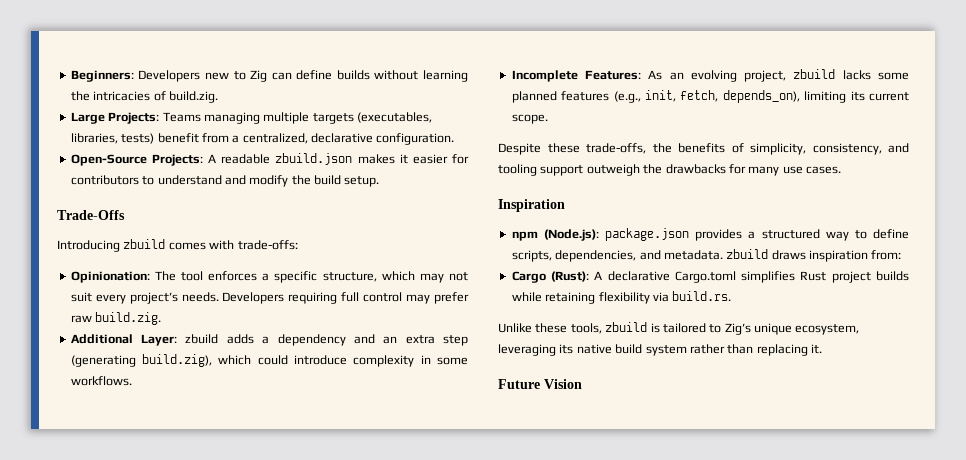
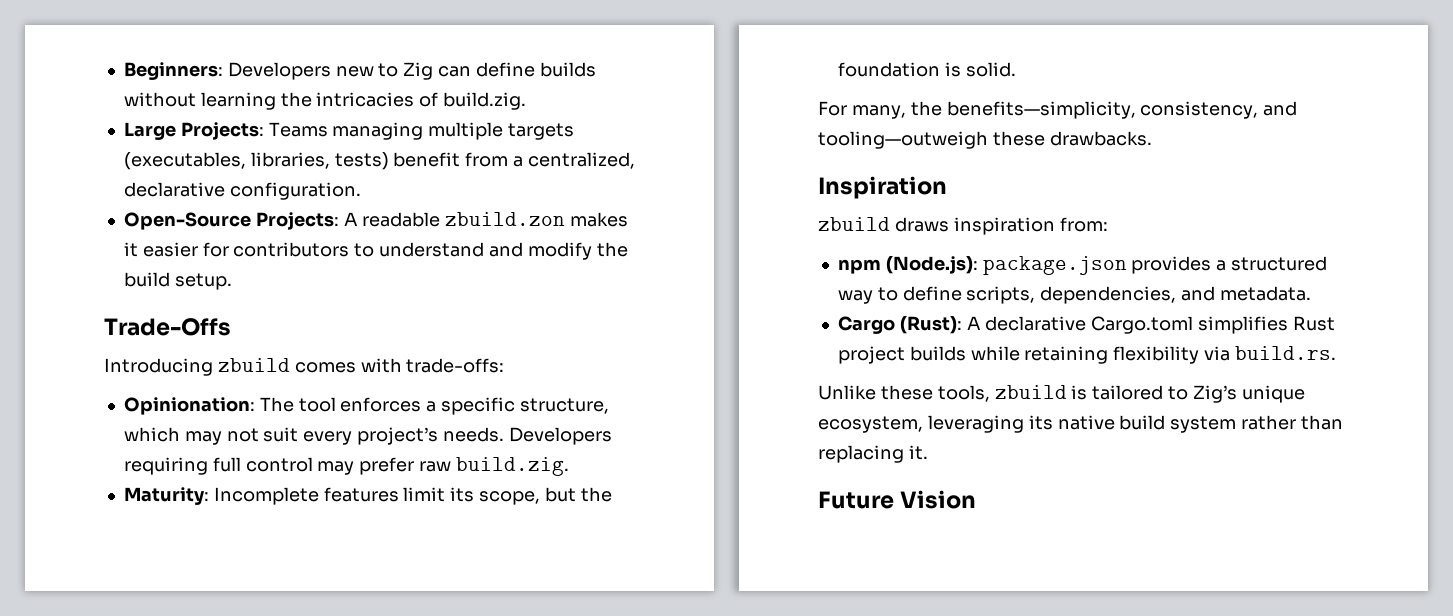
- Open-Source Projects: A readable zbuild.json makes it easier for contributors to understand and modify the build setup.
+ Open-Source Projects: A readable zbuild.zon makes it easier for contributors to understand and modify the build setup.
- Additional Layer: zbuild adds a dependency and an extra step (generating build.zig), which could introduce complexity in some workflows.
- Incomplete Features: As an evolving project, zbuild lacks some planned features (e.g., init, fetch, depends_on), limiting its current scope.
- Despite these trade-offs, the benefits of simplicity, consistency, and tooling support outweigh the drawbacks for many use cases.
+ Maturity: Incomplete features limit its scope, but the foundation is solid.
+ For many, the benefits—simplicity, consistency, and tooling—outweigh these drawbacks.
  Inspiration
+ zbuild draws inspiration from:
- npm (Node.js): package.json provides a structured way to define scripts, dependencies, and metadata. zbuild draws inspiration from:
+ npm (Node.js): package.json provides a structured way to define scripts, dependencies, and metadata.

